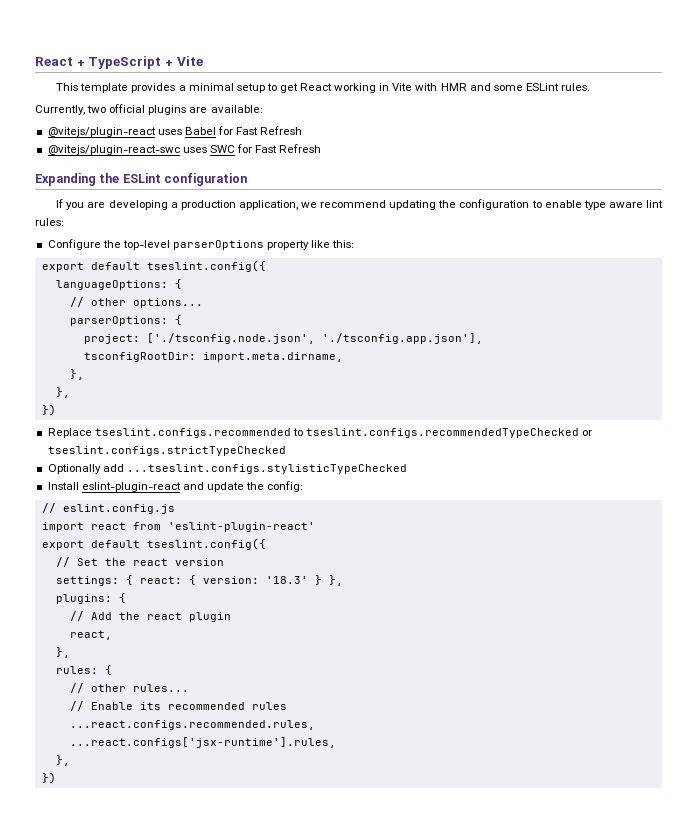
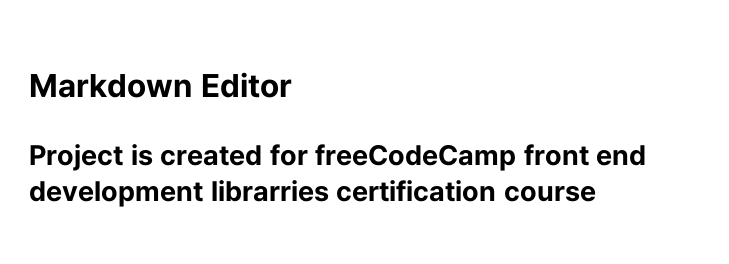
- React + TypeScript + Vite
- This template provides a minimal setup to get React working in Vite with HMR and some ESLint rules.
- Currently, two official plugins are available:
- @vitejs/plugin-react uses Babel for Fast Refresh
- @vitejs/plugin-react-swc uses SWC for Fast Refresh
- Expanding the ESLint configuration
- If you are developing a production application, we recommend updating the configuration to enable type aware lint rules:
- Configure the top-level parserOptions property like this:
- export default tseslint.config({
- languageOptions: {
- // other options...
- parserOptions: {
- project: ['./tsconfig.node.json', './tsconfig.app.json'],
- tsconfigRootDir: import.meta.dirname,
- },
- },
- })
- Replace tseslint.configs.recommended to tseslint.configs.recommendedTypeChecked or tseslint.configs.strictTypeChecked
- Optionally add ...tseslint.configs.stylisticTypeChecked
- Install eslint-plugin-react and update the config:
- // eslint.config.js
- import react from 'eslint-plugin-react'
- export default tseslint.config({
- // Set the react version
- settings: { react: { version: '18.3' } },
- plugins: {
- // Add the react plugin
- react,
- },
- rules: {
- // other rules...
- // Enable its recommended rules
- ...react.configs.recommended.rules,
- ...react.configs['jsx-runtime'].rules,
- },
- })
+ Markdown Editor
+ Project is created for freeCodeCamp front end development librarries certification course

